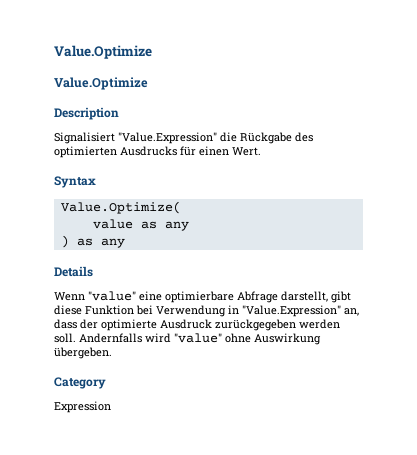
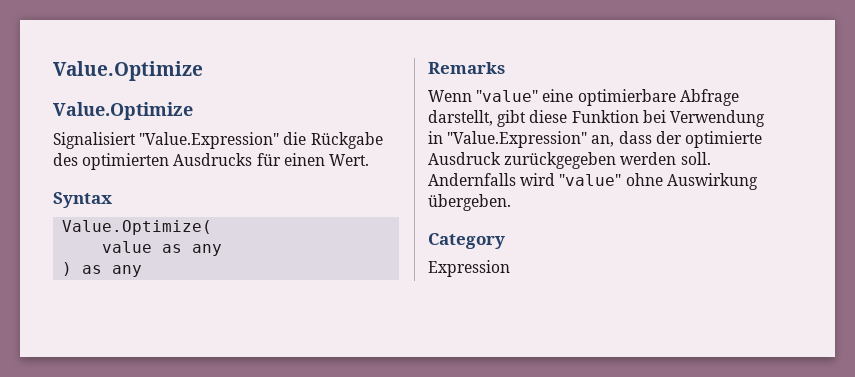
- Description
- Details
+ Remarks

